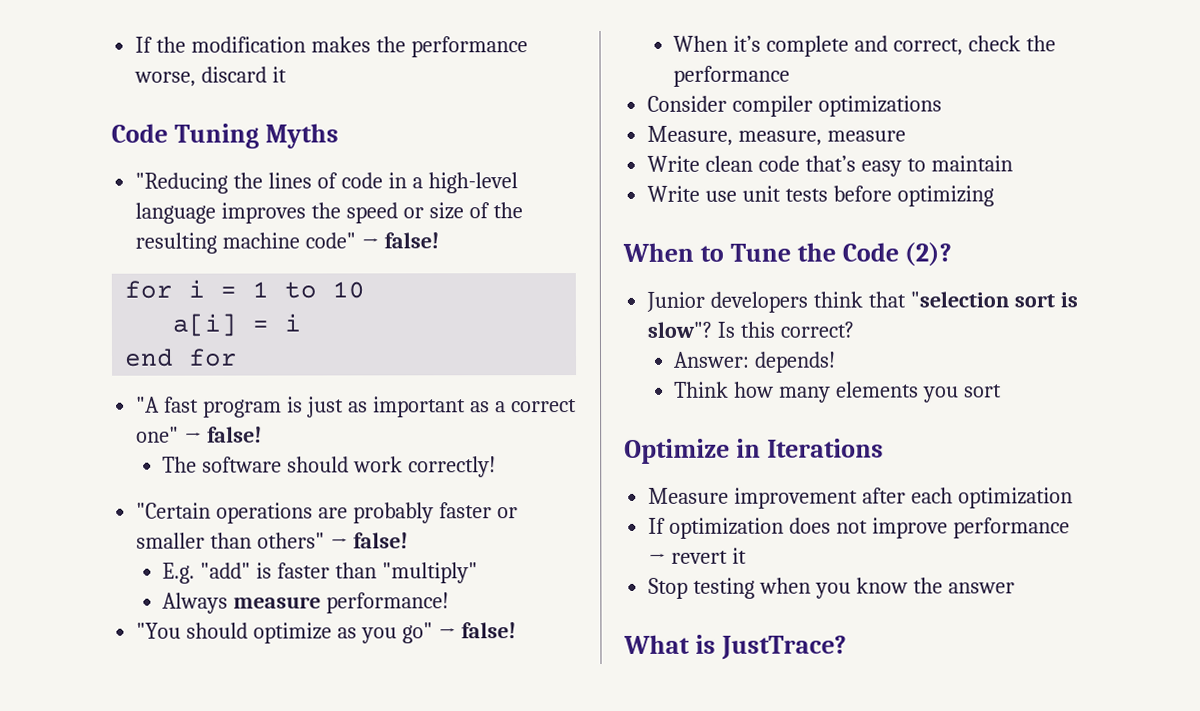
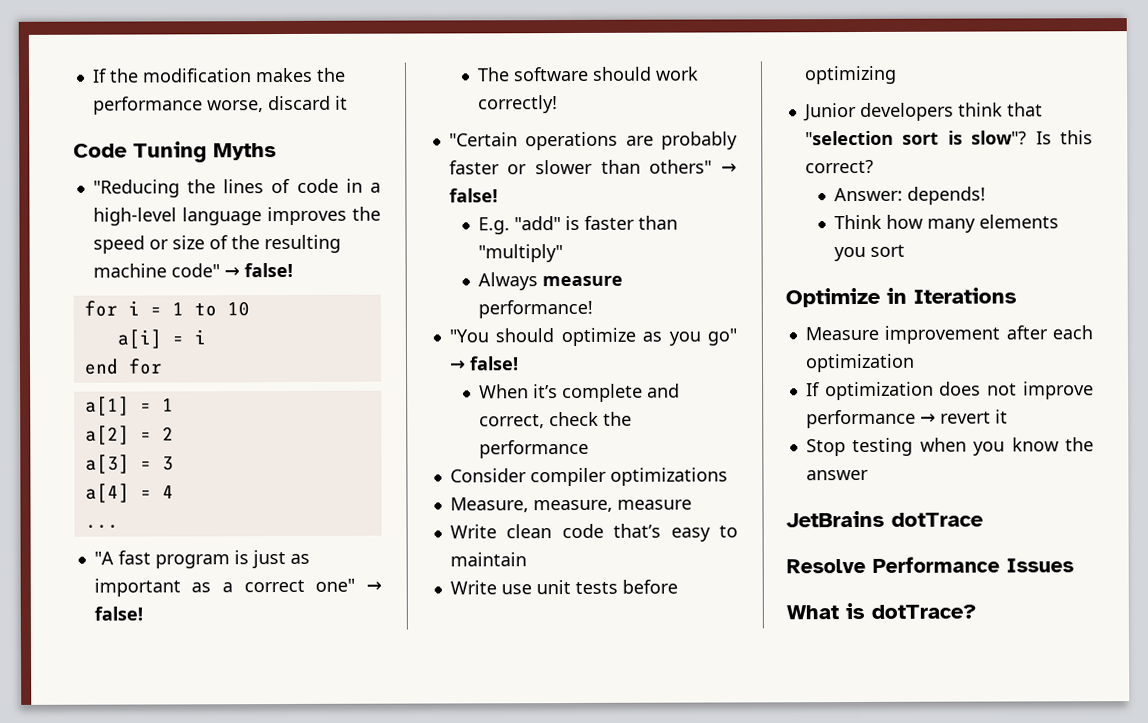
+ a[1] = 1
+ a[2] = 2
+ a[3] = 3
+ a[4] = 4
+ ...
- "Certain operations are probably faster or smaller than others" → false!
+ "Certain operations are probably faster or slower than others" → false!
- When to Tune the Code (2)?
+ JetBrains dotTrace
+ Resolve Performance Issues
- What is JustTrace?
+ What is dotTrace?

